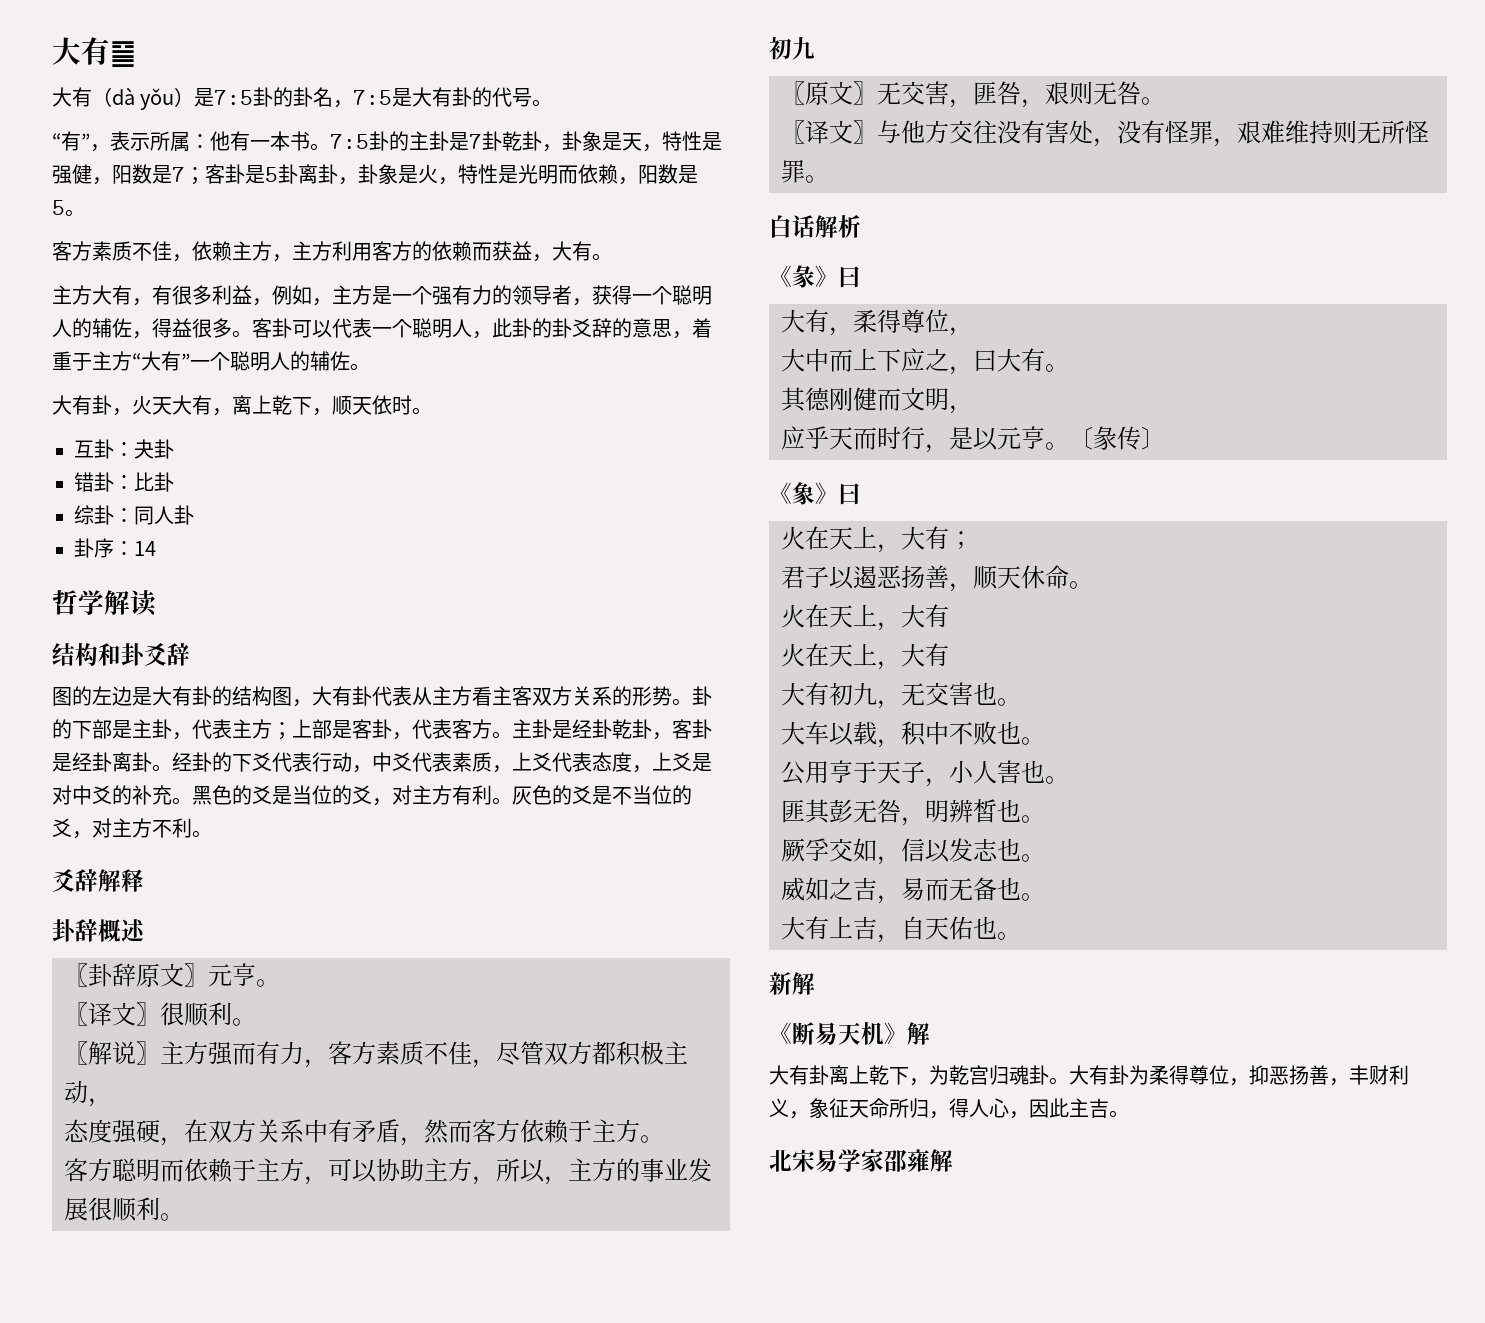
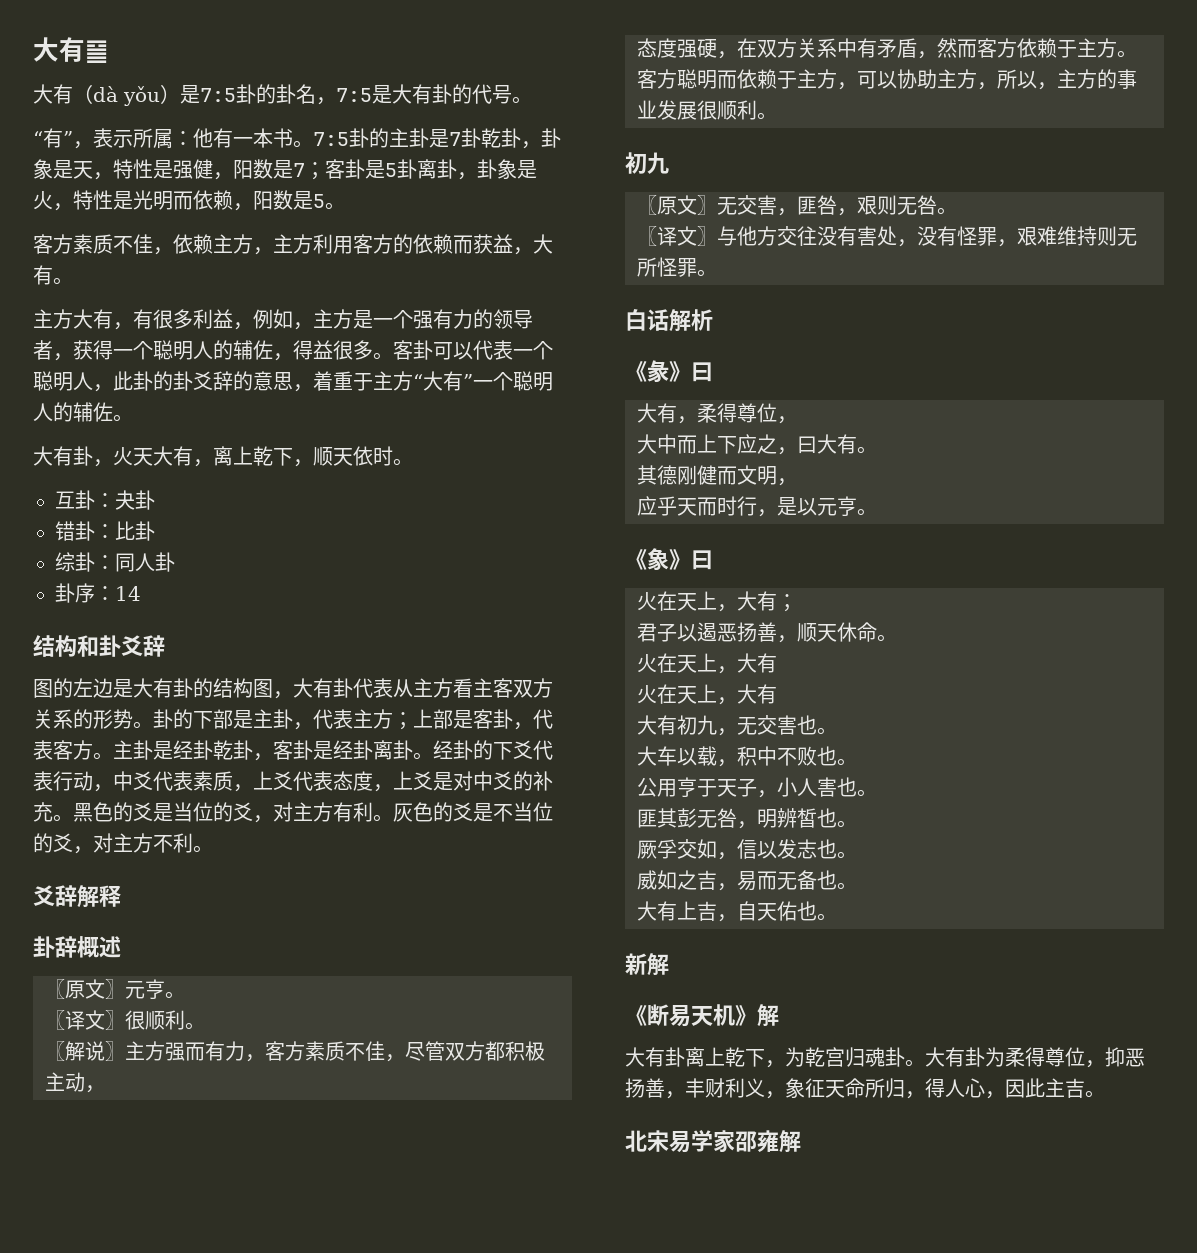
- 哲学解读
- 〖卦辞原文〗元亨。
+ 〖原文〗元亨。
- 〔彖传〕

